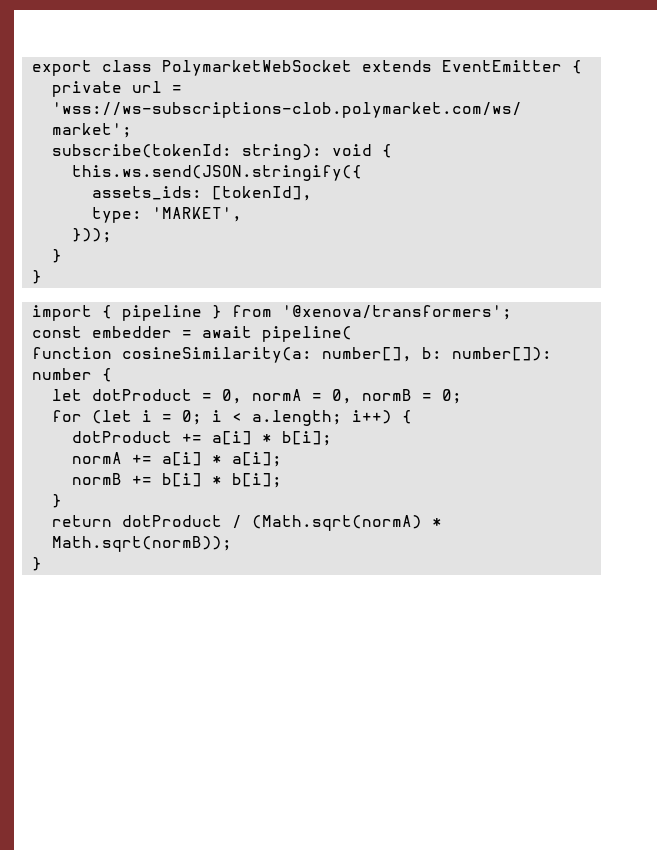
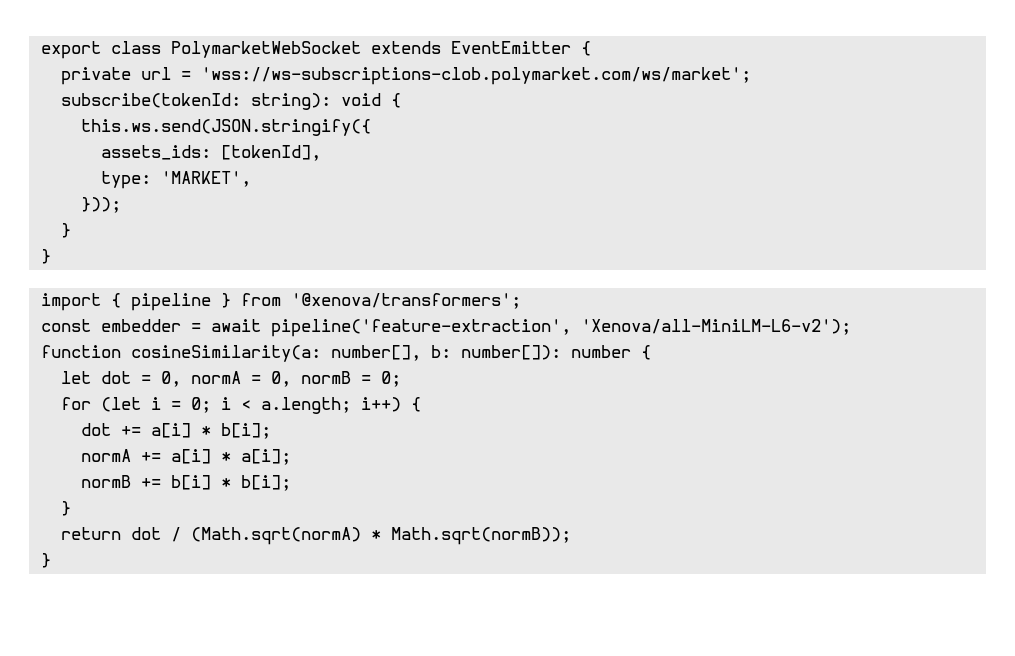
- const embedder = await pipeline(
+ const embedder = await pipeline('feature-extraction', 'Xenova/all-MiniLM-L6-v2');
- let dotProduct = 0, normA = 0, normB = 0;
+ let dot = 0, normA = 0, normB = 0;
- dotProduct += a[i] * b[i];
+ dot += a[i] * b[i];
- return dotProduct / (Math.sqrt(normA) * Math.sqrt(normB));
+ return dot / (Math.sqrt(normA) * Math.sqrt(normB));

